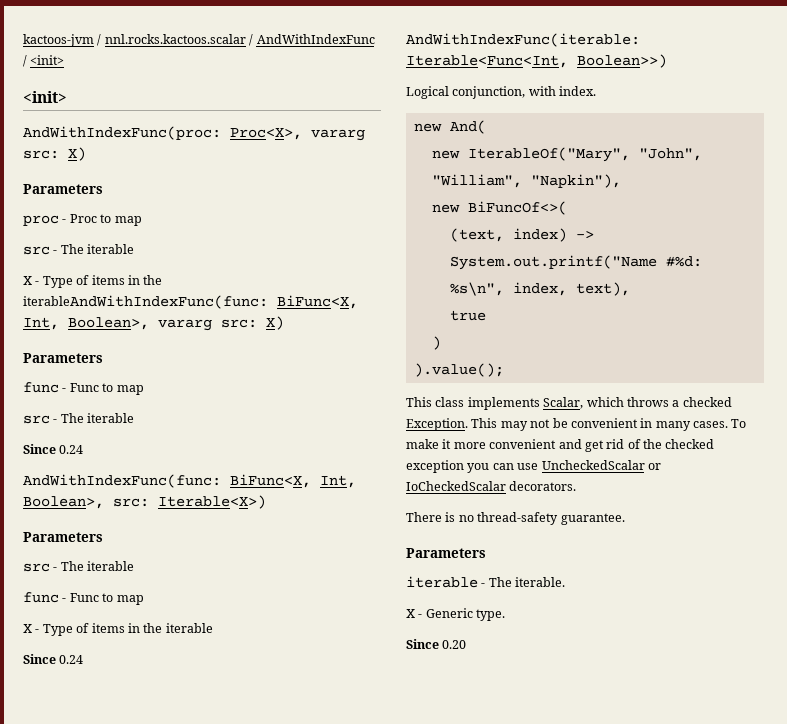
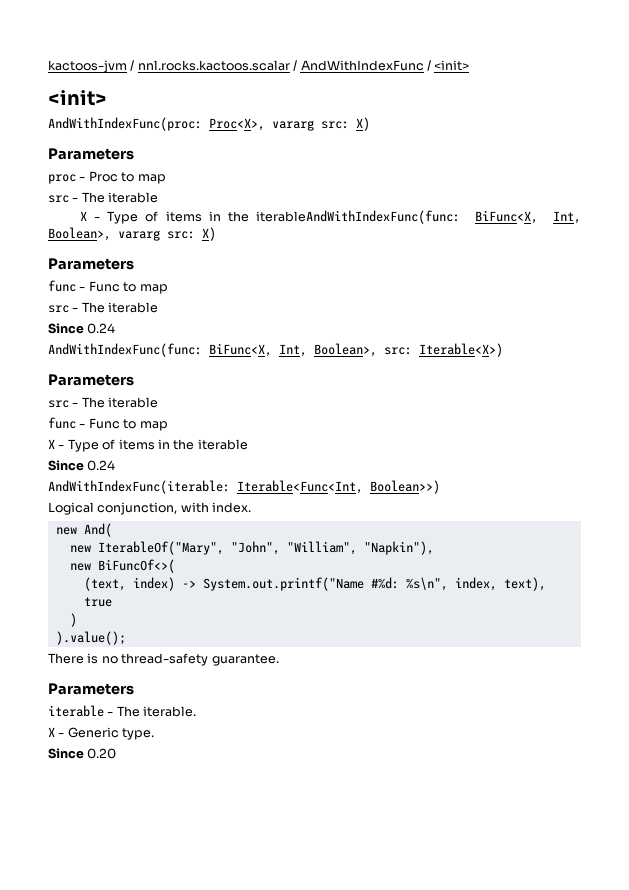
- This class implements Scalar, which throws a checked Exception. This may not be convenient in many cases. To make it more convenient and get rid of the checked exception you can use UncheckedScalar or IoCheckedScalar decorators.

